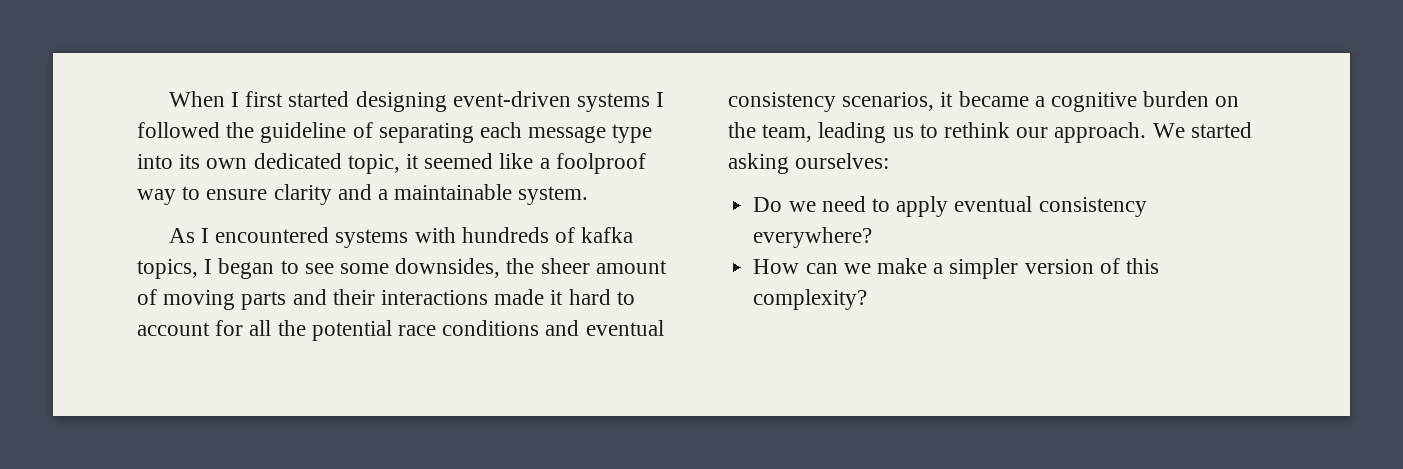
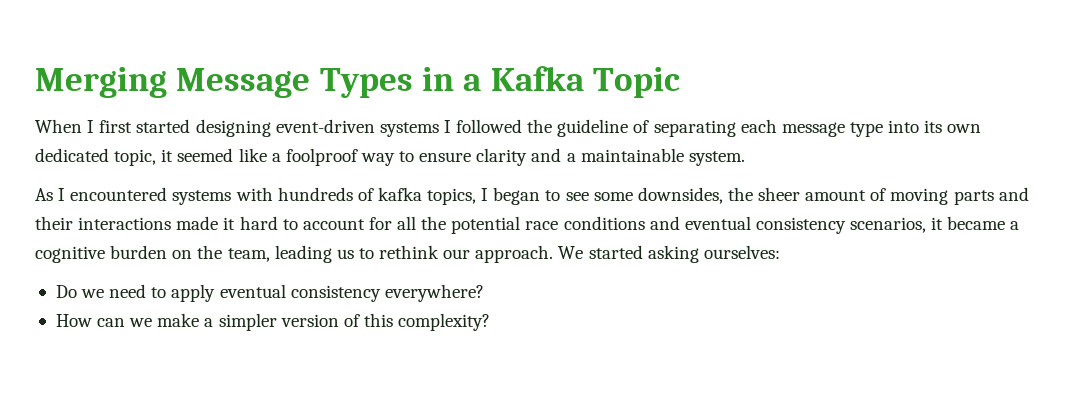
+ Merging Message Types in a Kafka Topic

